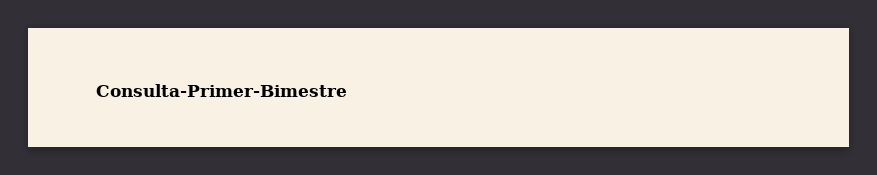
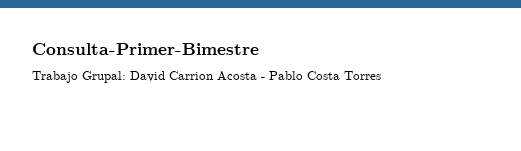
+ Trabajo Grupal: David Carrion Acosta - Pablo Costa Torres

